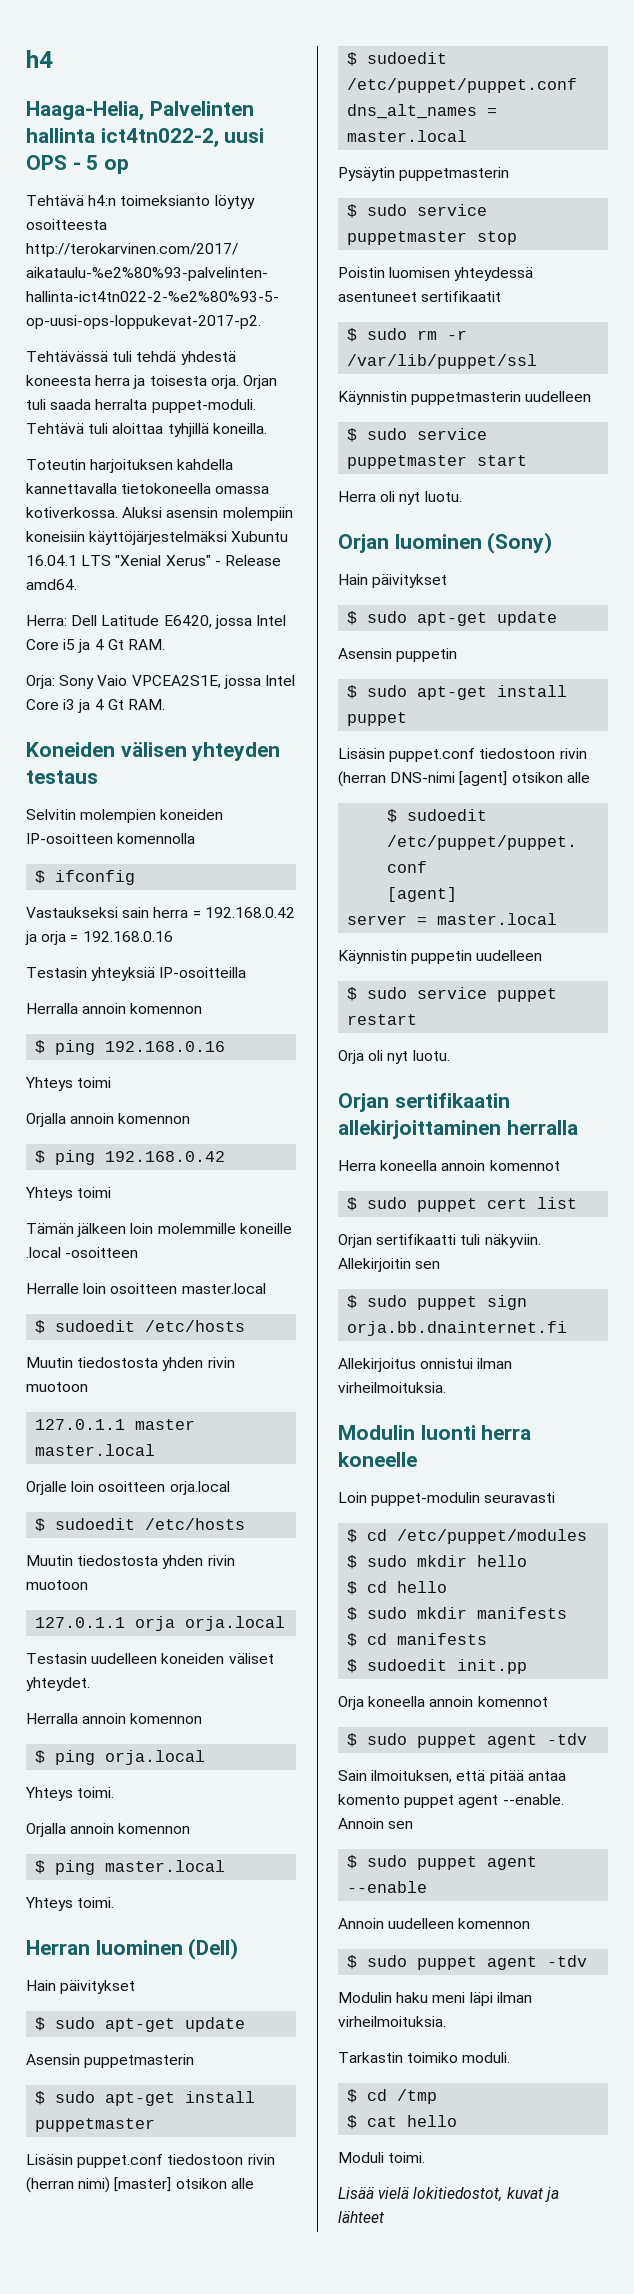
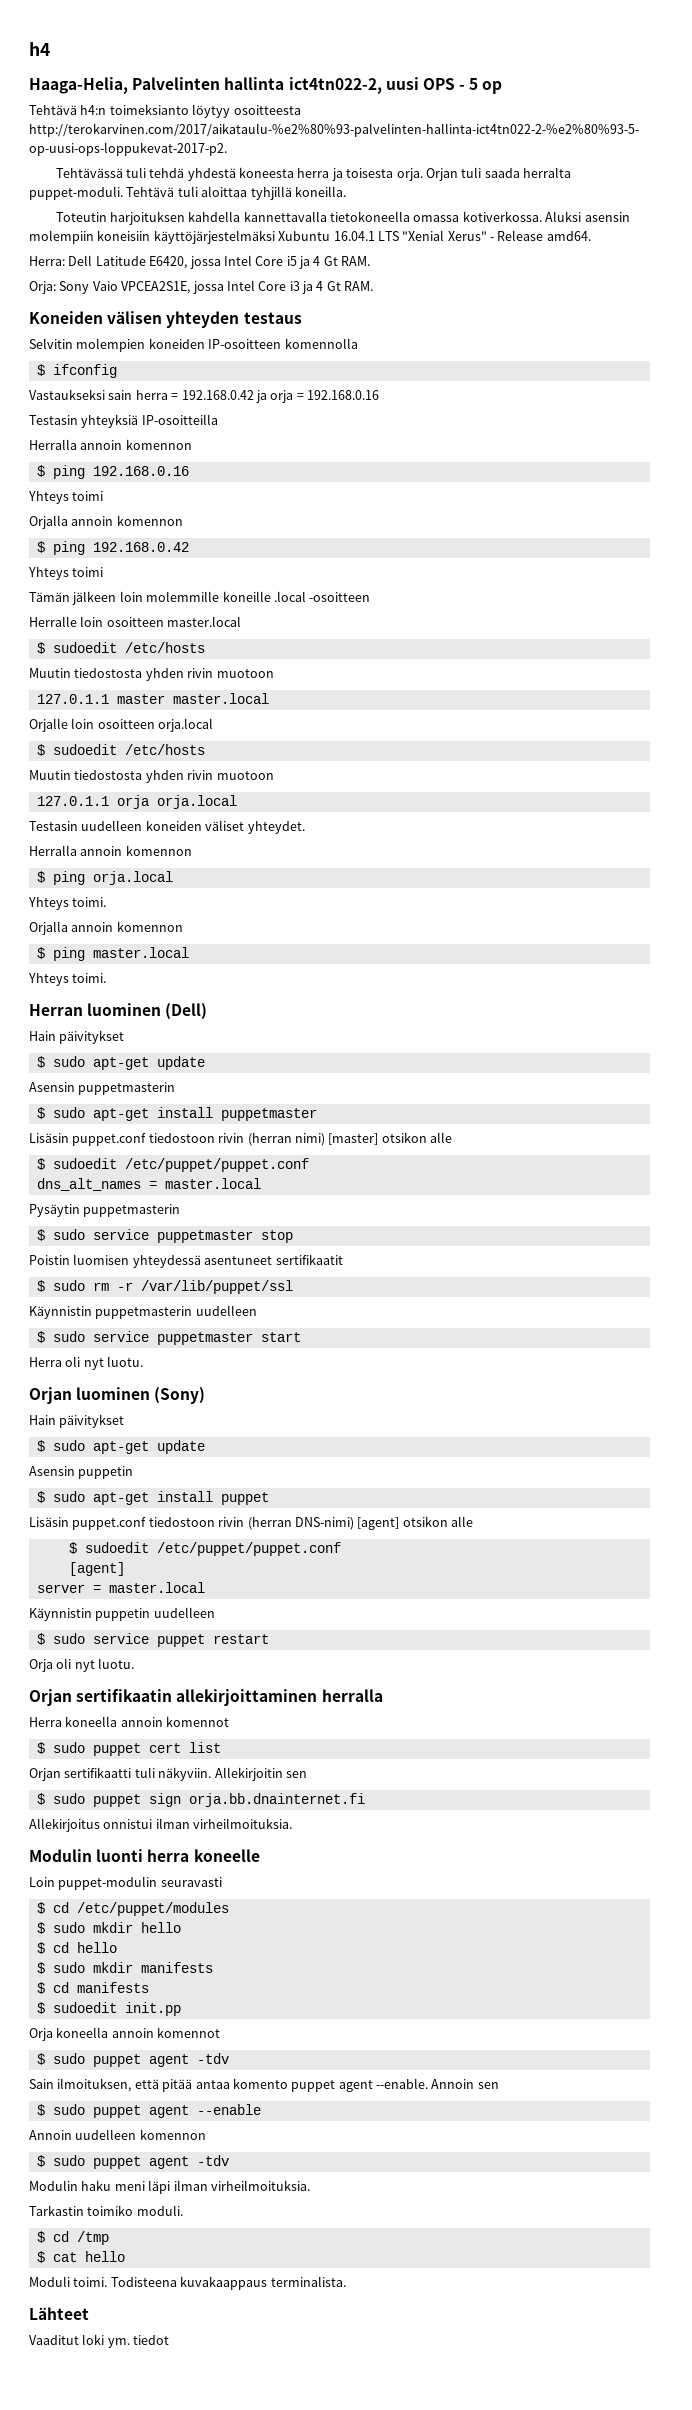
- Lisäsin puppet.conf tiedostoon rivin (herran DNS-nimi [agent] otsikon alle
+ Lisäsin puppet.conf tiedostoon rivin (herran DNS-nimi) [agent] otsikon alle
- Moduli toimi.
- Lisää vielä lokitiedostot, kuvat ja lähteet
+ Moduli toimi. Todisteena kuvakaappaus terminalista.
+ Lähteet
+ Vaaditut loki ym. tiedot

